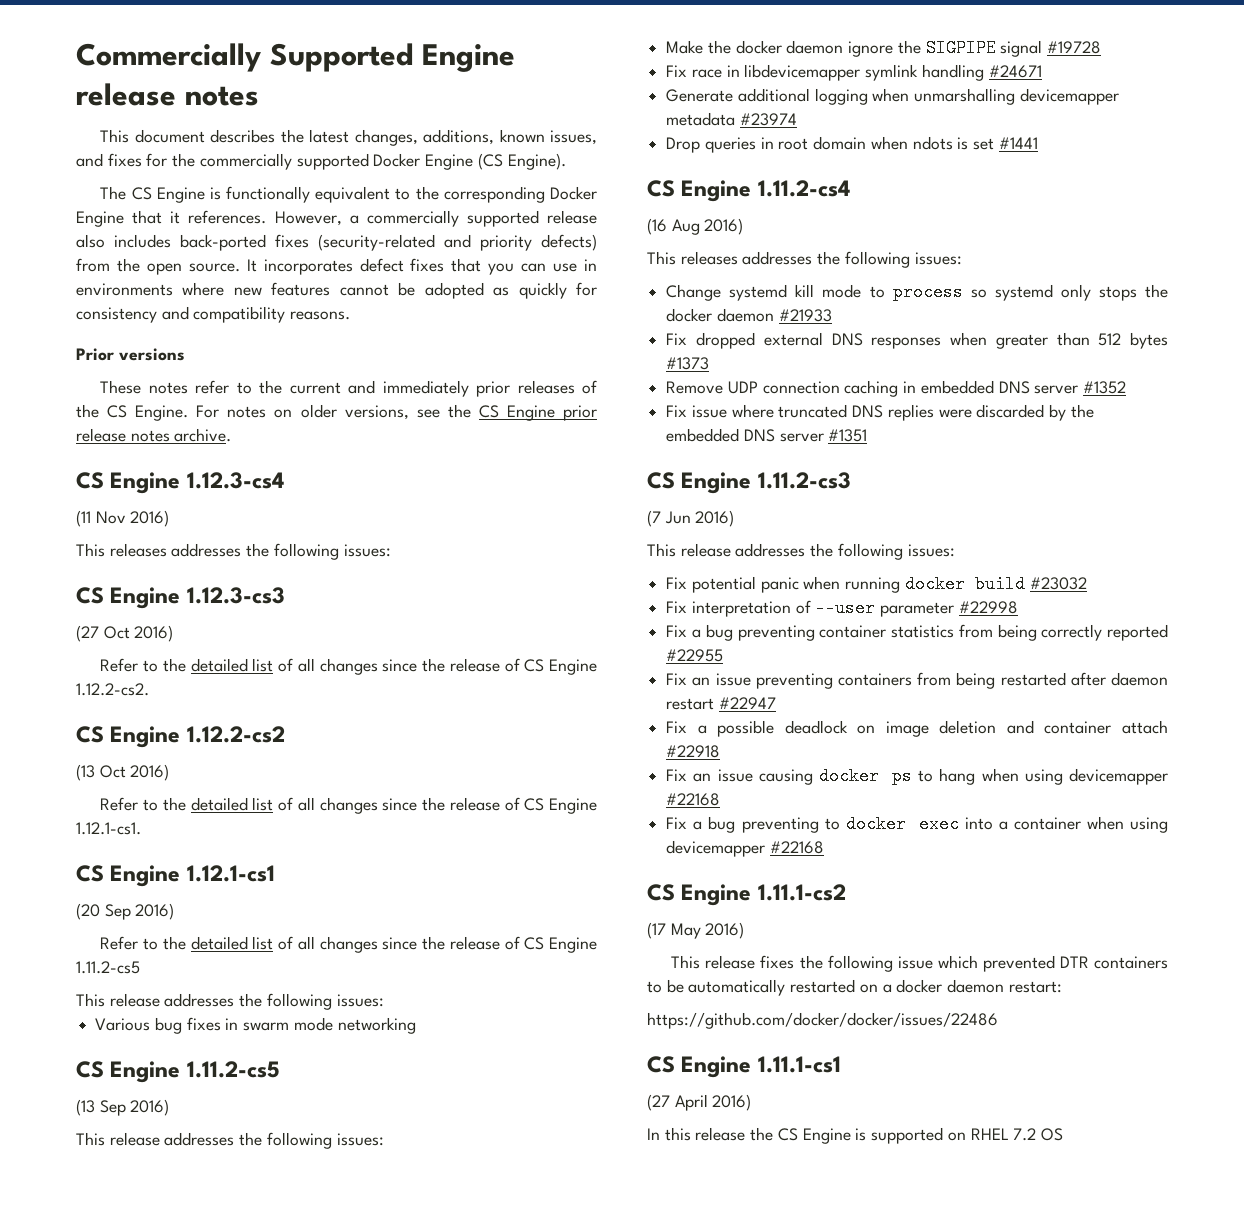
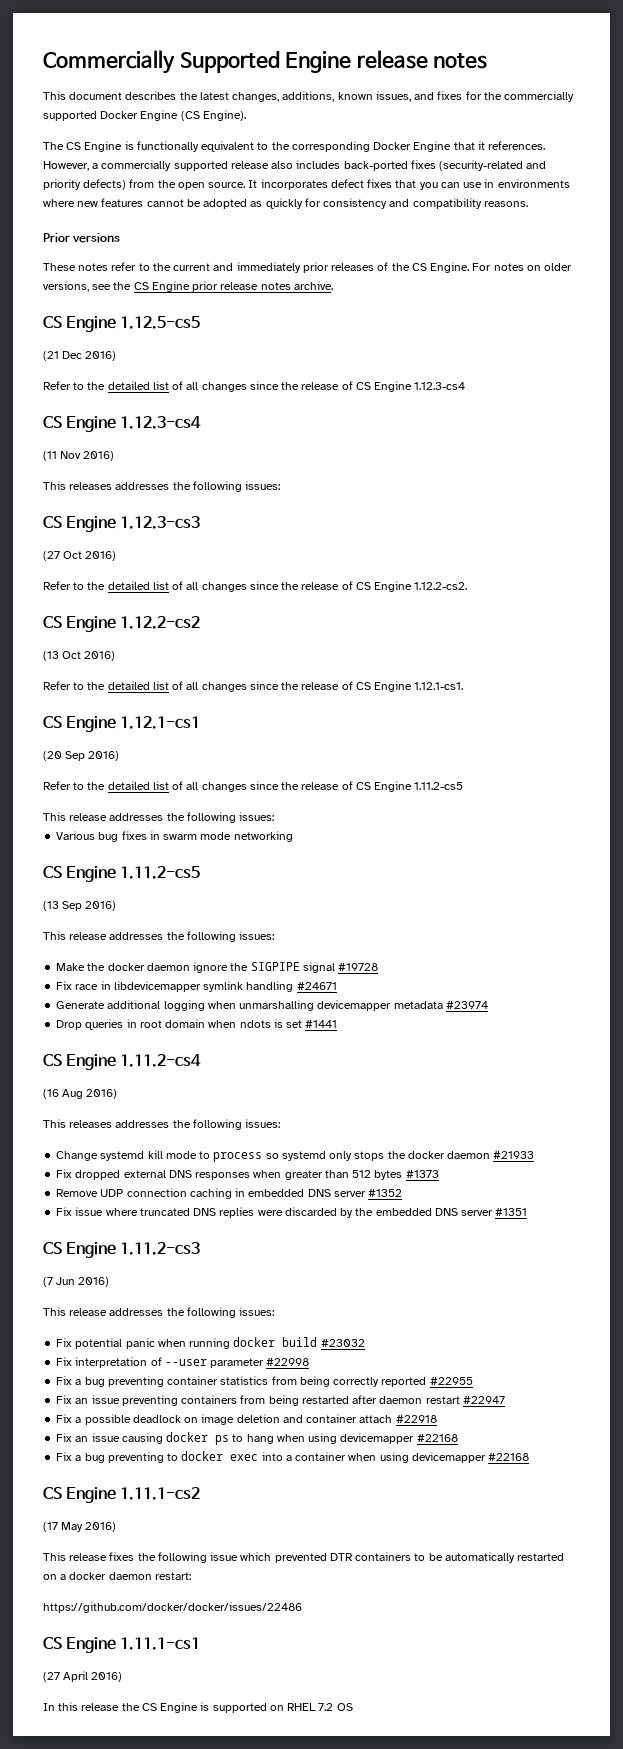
+ CS Engine 1.12.5-cs5
+ (21 Dec 2016)
+ Refer to the detailed list of all changes since the release of CS Engine 1.12.3-cs4

